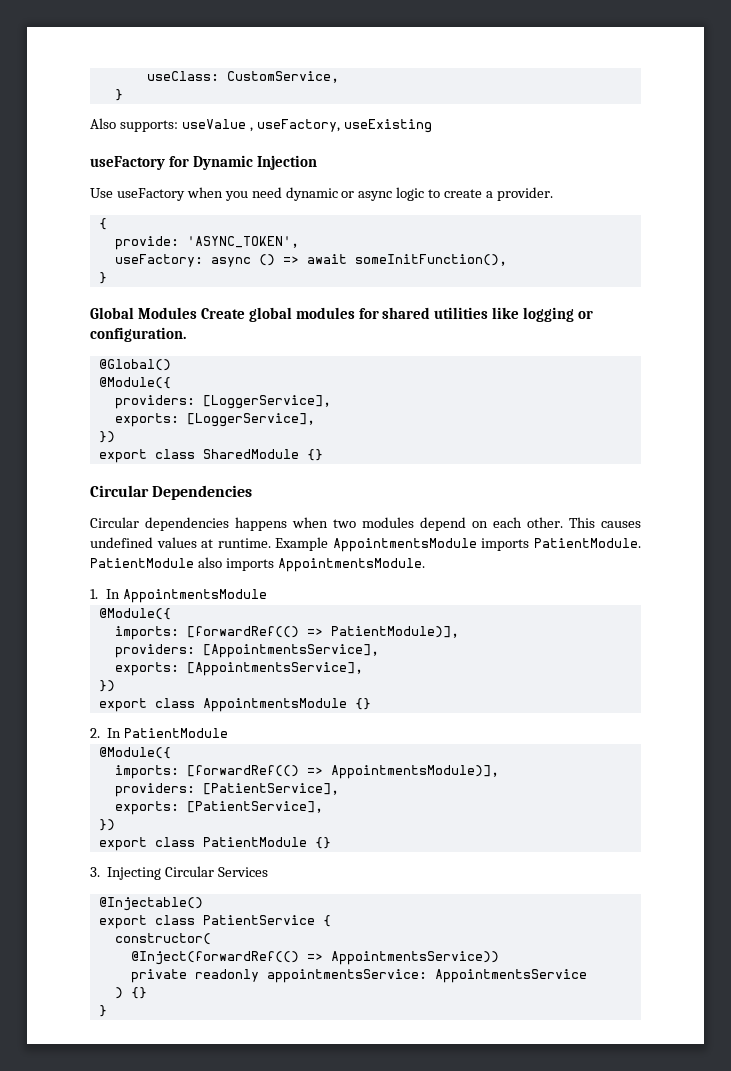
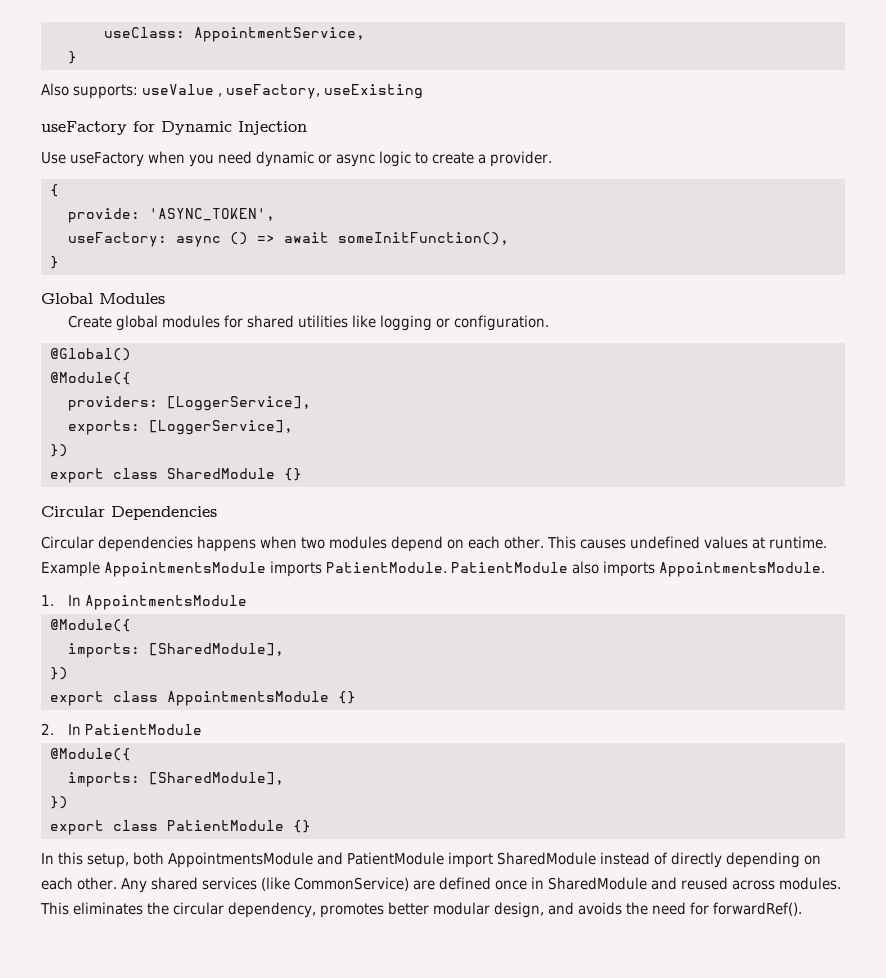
- useClass: CustomService,
+ useClass: AppointmentService,
- Global Modules Create global modules for shared utilities like logging or configuration.
+ Global Modules
+ Create global modules for shared utilities like logging or configuration.
  1. In AppointmentsModule
  @Module({
- imports: [forwardRef(() => PatientModule)],
- providers: [AppointmentsService],
- exports: [AppointmentsService],
+ imports: [SharedModule],
  2. In PatientModule
  @Module({
- imports: [forwardRef(() => AppointmentsModule)],
- providers: [PatientService],
- exports: [PatientService],
+ imports: [SharedModule],
- 3. Injecting Circular Services
- @Injectable()
- export class PatientService {
- constructor(
- @Inject(forwardRef(() => AppointmentsService))
- private readonly appointmentsService: AppointmentsService
- ) {}
- }
+ In this setup, both AppointmentsModule and PatientModule import SharedModule instead of directly depending on each other. Any shared services (like CommonService) are defined once in SharedModule and reused across modules. This eliminates the circular dependency, promotes better modular design, and avoids the need for forwardRef().

